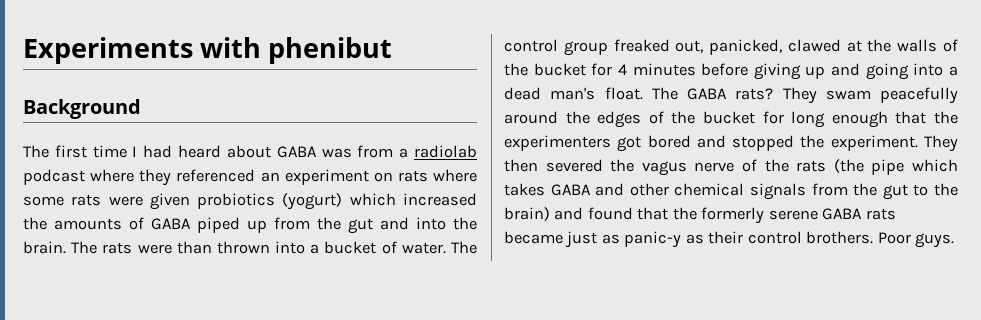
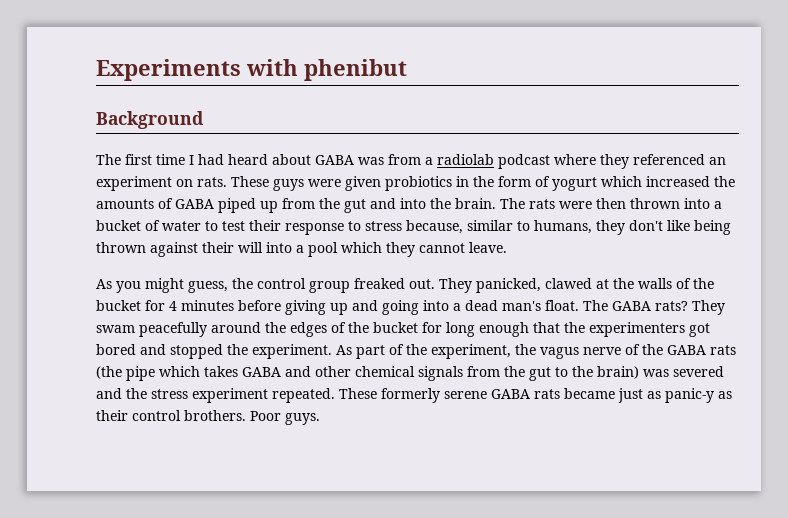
- The first time I had heard about GABA was from a radiolab podcast where they referenced an experiment on rats where some rats were given probiotics (yogurt) which increased the amounts of GABA piped up from the gut and into the brain.
+ The first time I had heard about GABA was from a radiolab podcast where they referenced an experiment on rats. These guys were given probiotics in the form of yogurt which increased the amounts of GABA piped up from the gut and into the brain.
- The rats were than thrown into a bucket of water. The control group freaked out, panicked, clawed at the walls of the bucket for 4 minutes before giving up and going into a dead man's float.
+ The rats were then thrown into a bucket of water to test their response to stress because, similar to humans, they don't like being thrown against their will into a pool which they cannot leave.
+ As you might guess, the control group freaked out. They panicked, clawed at the walls of the bucket for 4 minutes before giving up and going into a dead man's float.
- They then severed the vagus nerve of the rats (the pipe which takes GABA and other chemical signals from the gut to the brain) and found that the formerly serene GABA rats became just as panic-y as their control brothers.
+ As part of the experiment, the vagus nerve of the GABA rats (the pipe which takes GABA and other chemical signals from the gut to the brain) was severed and the stress experiment repeated. These formerly serene GABA rats became just as panic-y as their control brothers.

